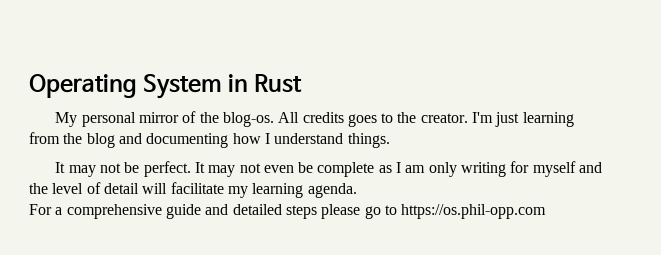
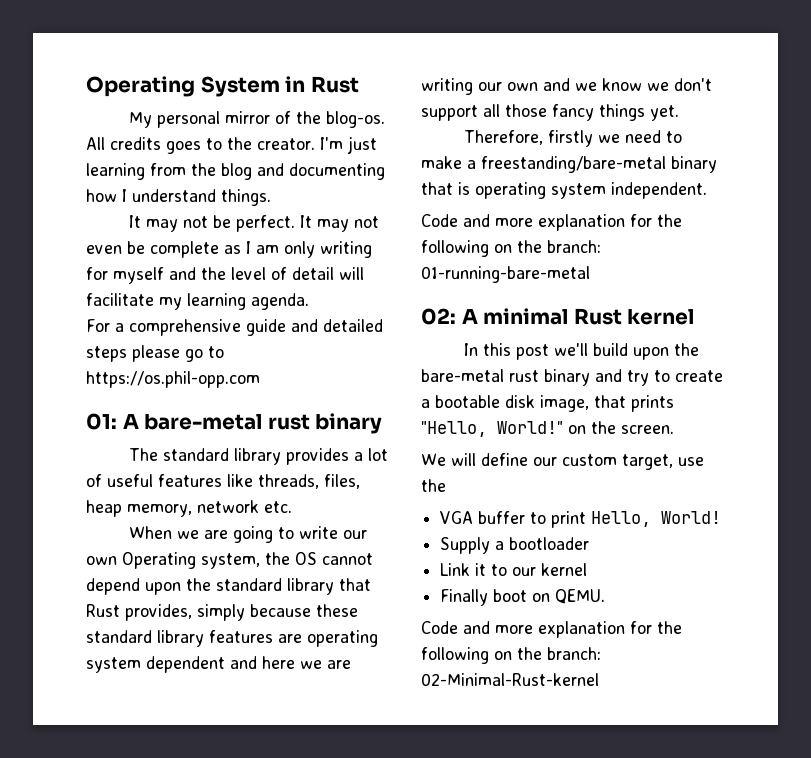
+ 01: A bare-metal rust binary
+ The standard library provides a lot of useful features like threads, files, heap memory, network etc.
+ When we are going to write our own Operating system, the OS cannot depend upon the standard library that Rust provides, simply because these standard library features are operating system dependent and here we are writing our own and we know we don't support all those fancy things yet.
+ Therefore, firstly we need to make a freestanding/bare-metal binary that is operating system independent.
+ Code and more explanation for the following on the branch: 01-running-bare-metal
+ 02: A minimal Rust kernel
+ In this post we'll build upon the bare-metal rust binary and try to create a bootable disk image, that prints "Hello, World!" on the screen.
+ We will define our custom target, use the
+ VGA buffer to print Hello, World!
+ Supply a bootloader
+ Link it to our kernel
+ Finally boot on QEMU.
+ Code and more explanation for the following on the branch: 02-Minimal-Rust-kernel

